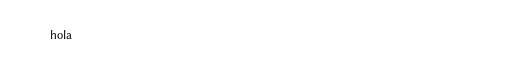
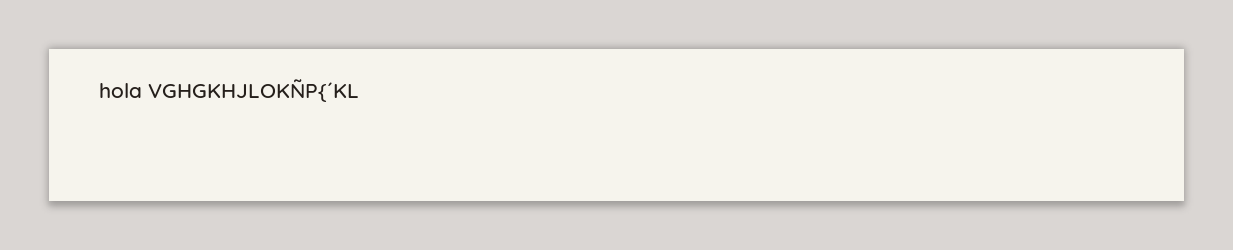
- hola
+ hola VGHGKHJLOKÑP{´KL

